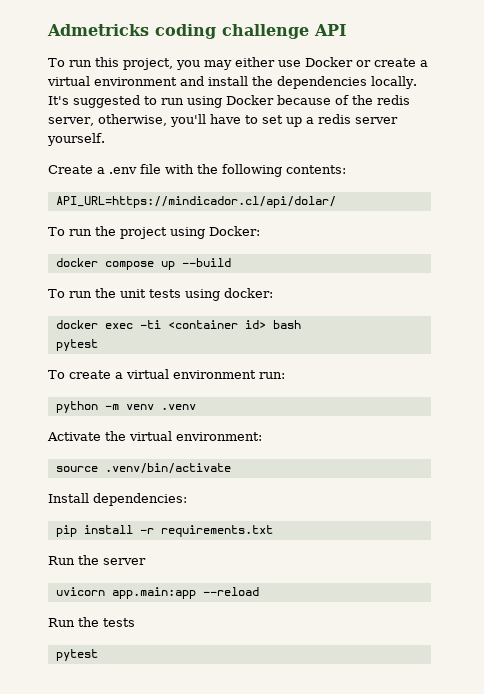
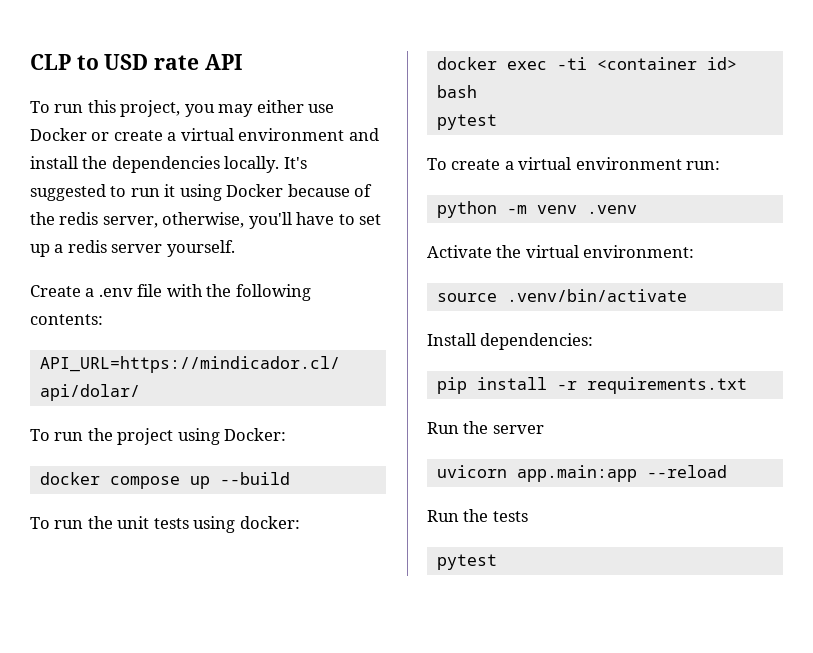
- Admetricks coding challenge API
+ CLP to USD rate API
- It's suggested to run using Docker because of the redis server, otherwise, you'll have to set up a redis server yourself.
+ It's suggested to run it using Docker because of the redis server, otherwise, you'll have to set up a redis server yourself.

